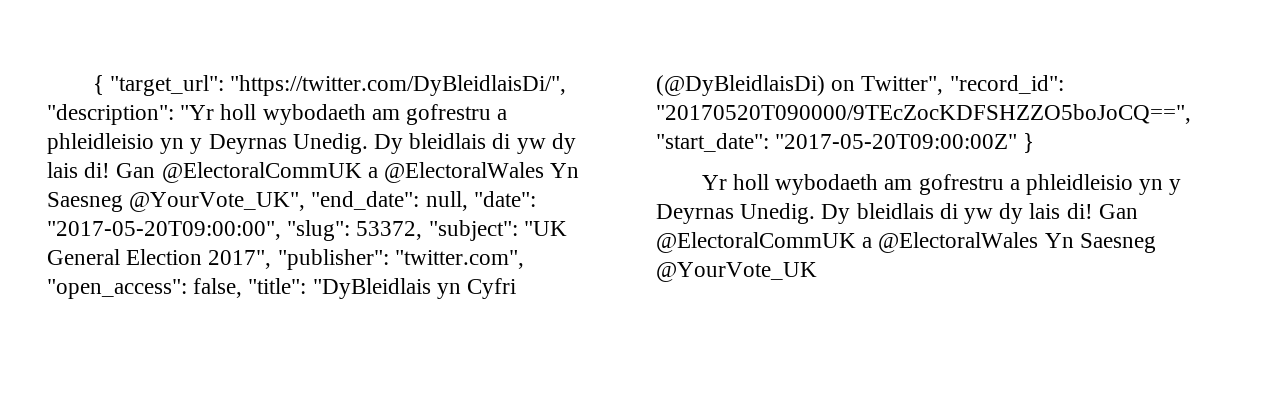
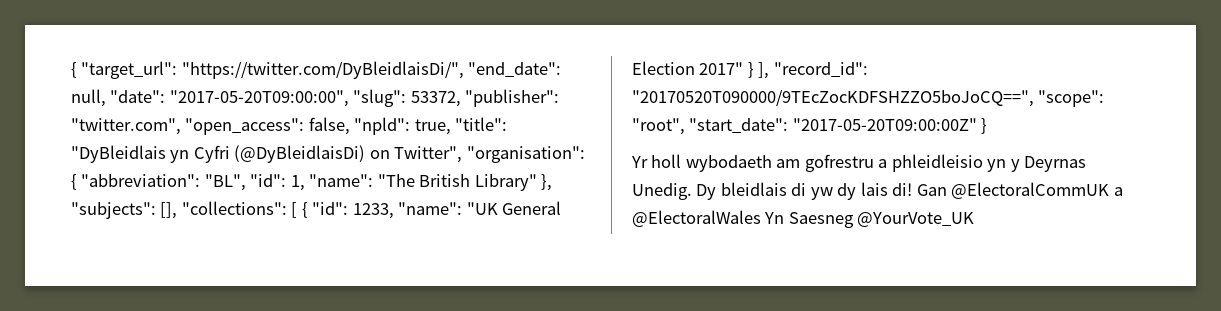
- { "target_url": "https://twitter.com/DyBleidlaisDi/", "description": "Yr holl wybodaeth am gofrestru a phleidleisio yn y Deyrnas Unedig. Dy bleidlais di yw dy lais di! Gan @ElectoralCommUK a @ElectoralWales Yn Saesneg @YourVote_UK", "end_date": null, "date": "2017-05-20T09:00:00", "slug": 53372, "subject": "UK General Election 2017", "publisher": "twitter.com", "open_access": false, "title": "DyBleidlais yn Cyfri (@DyBleidlaisDi) on Twitter", "record_id": "20170520T090000/9TEcZocKDFSHZZO5boJoCQ==", "start_date": "2017-05-20T09:00:00Z" }
+ { "target_url": "https://twitter.com/DyBleidlaisDi/", "end_date": null, "date": "2017-05-20T09:00:00", "slug": 53372, "publisher": "twitter.com", "open_access": false, "npld": true, "title": "DyBleidlais yn Cyfri (@DyBleidlaisDi) on Twitter", "organisation": { "abbreviation": "BL", "id": 1, "name": "The British Library" }, "subjects": [], "collections": [ { "id": 1233, "name": "UK General Election 2017" } ], "record_id": "20170520T090000/9TEcZocKDFSHZZO5boJoCQ==", "scope": "root", "start_date": "2017-05-20T09:00:00Z" }

